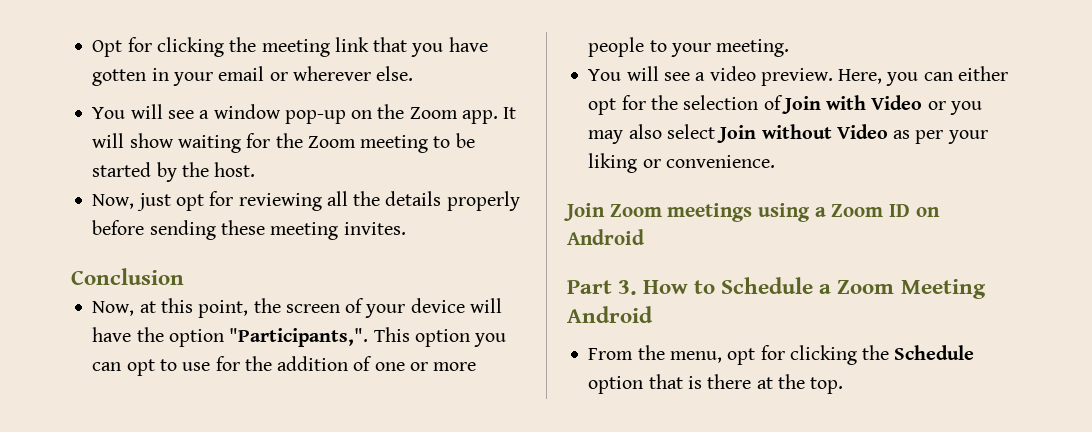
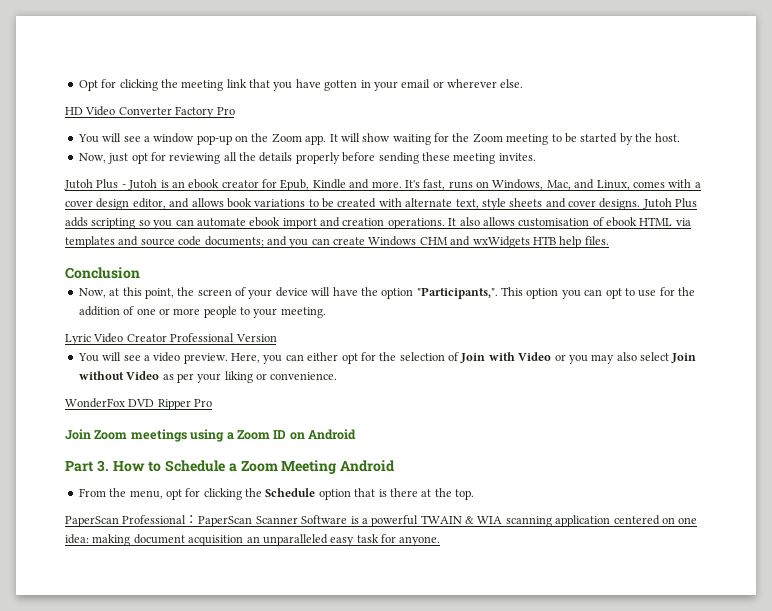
+ HD Video Converter Factory Pro
+ Jutoh Plus - Jutoh is an ebook creator for Epub, Kindle and more. It's fast, runs on Windows, Mac, and Linux, comes with a cover design editor, and allows book variations to be created with alternate text, style sheets and cover designs. Jutoh Plus adds scripting so you can automate ebook import and creation operations. It also allows customisation of ebook HTML via templates and source code documents; and you can create Windows CHM and wxWidgets HTB help files.
+ Lyric Video Creator Professional Version
+ WonderFox DVD Ripper Pro
+ PaperScan Professional：PaperScan Scanner Software is a powerful TWAIN & WIA scanning application centered on one idea: making document acquisition an unparalleled easy task for anyone.

